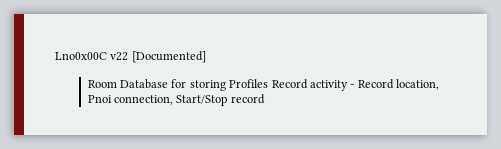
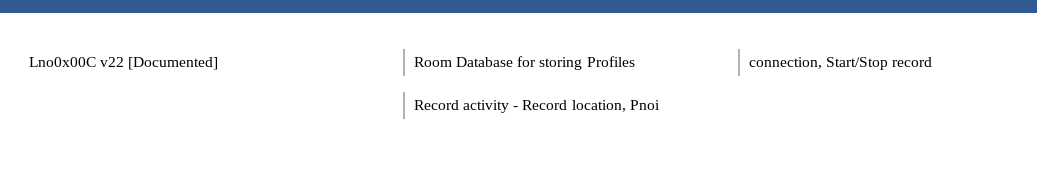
- Room Database for storing Profiles Record activity - Record location, Pnoi connection, Start/Stop record
+ Room Database for storing Profiles
+ Record activity - Record location, Pnoi connection, Start/Stop record

